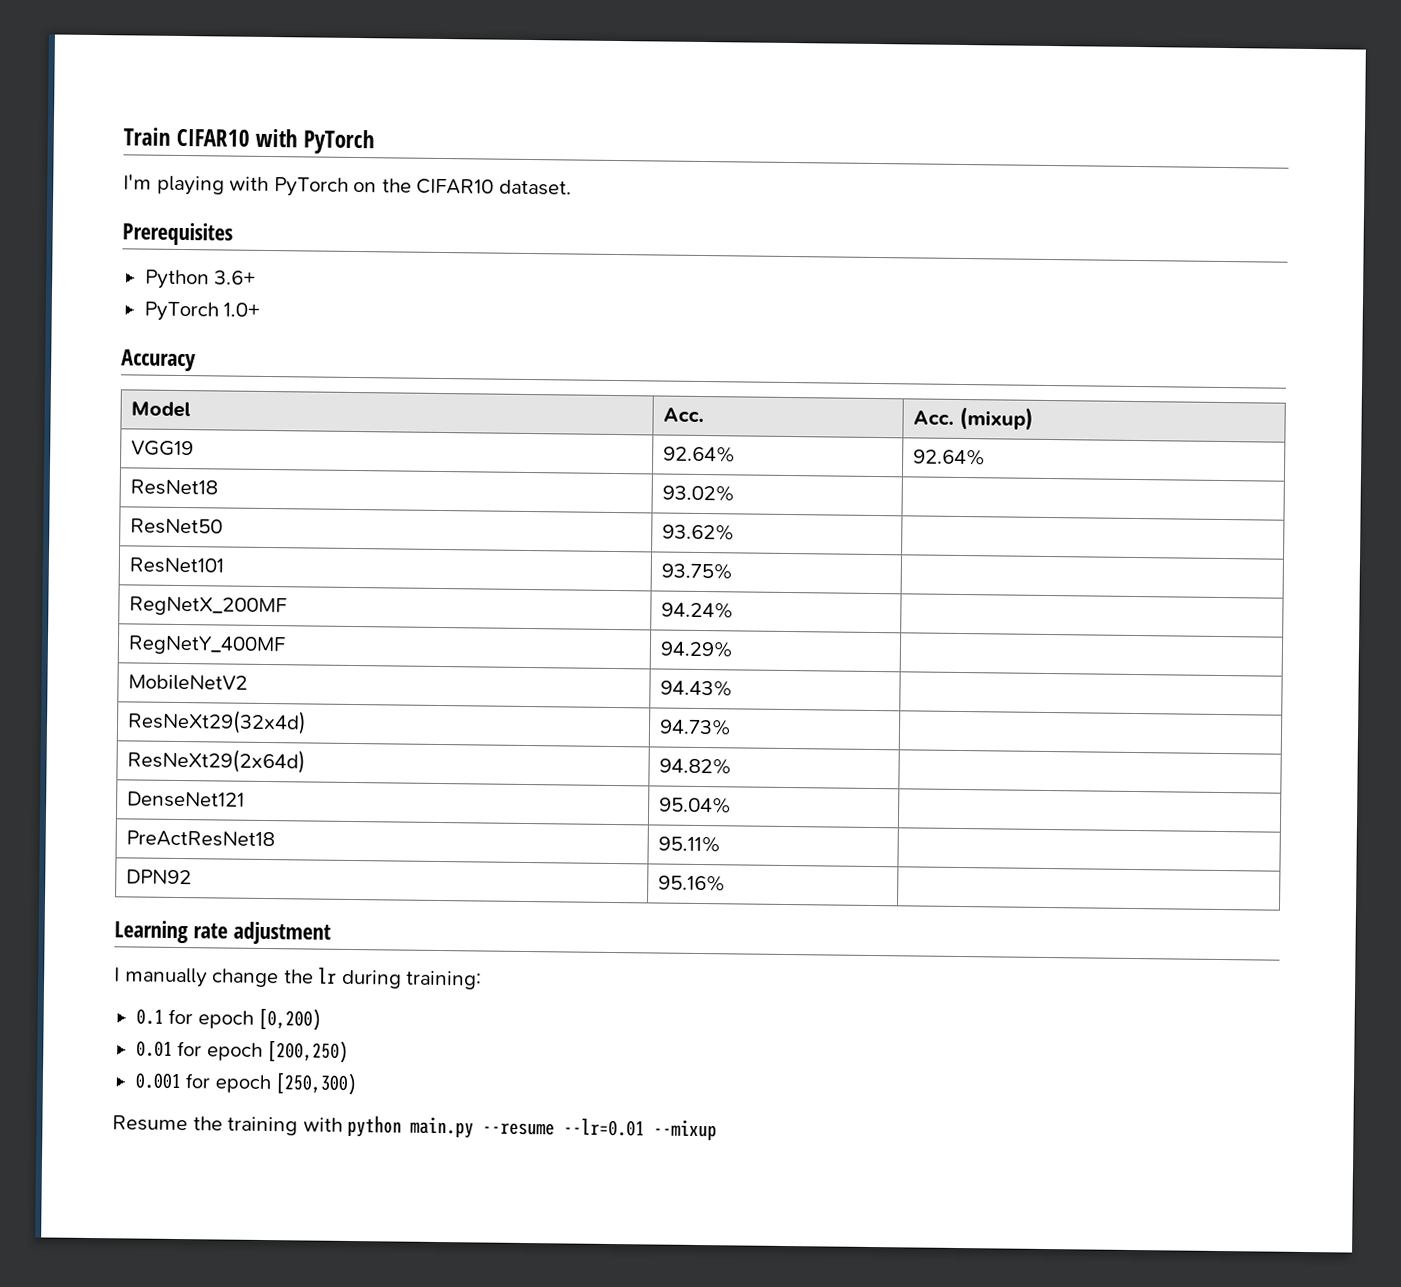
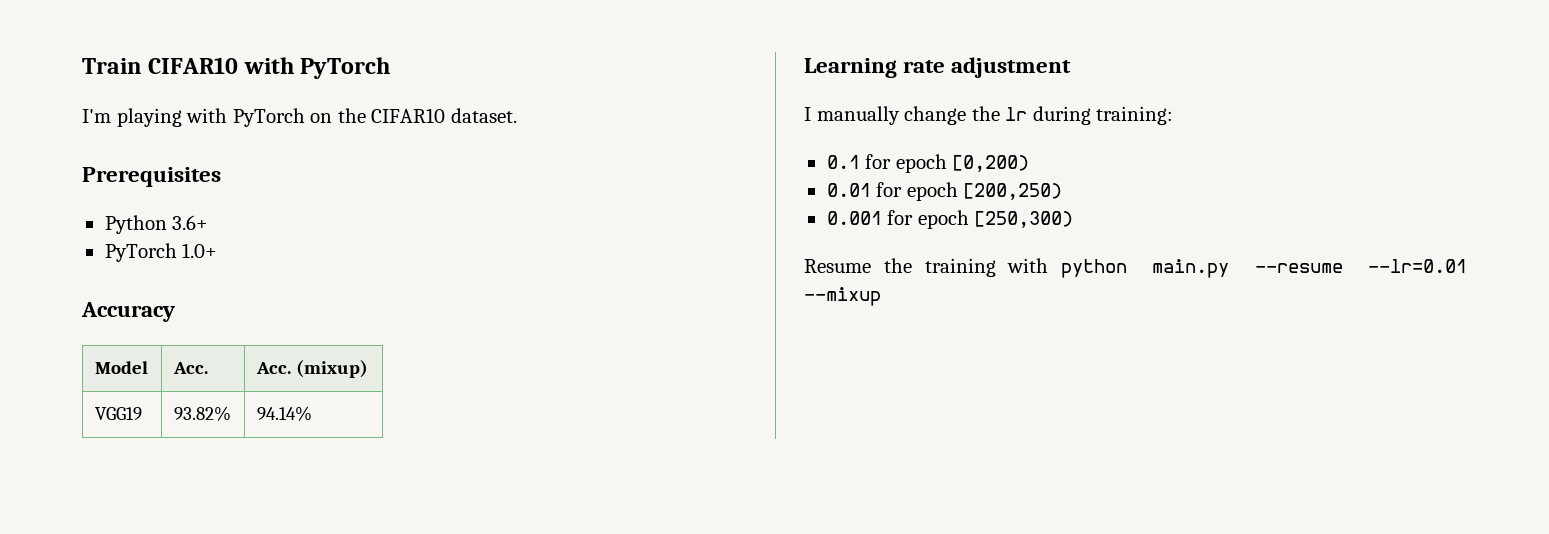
- VGG19 | 92.64% | 92.64%
- ResNet18 | 93.02% |
- ResNet50 | 93.62% |
- ResNet101 | 93.75% |
- RegNetX_200MF | 94.24% |
- RegNetY_400MF | 94.29% |
- MobileNetV2 | 94.43% |
- ResNeXt29(32x4d) | 94.73% |
- ResNeXt29(2x64d) | 94.82% |
- DenseNet121 | 95.04% |
- PreActResNet18 | 95.11% |
- DPN92 | 95.16% |
+ VGG19 | 93.82% | 94.14%

